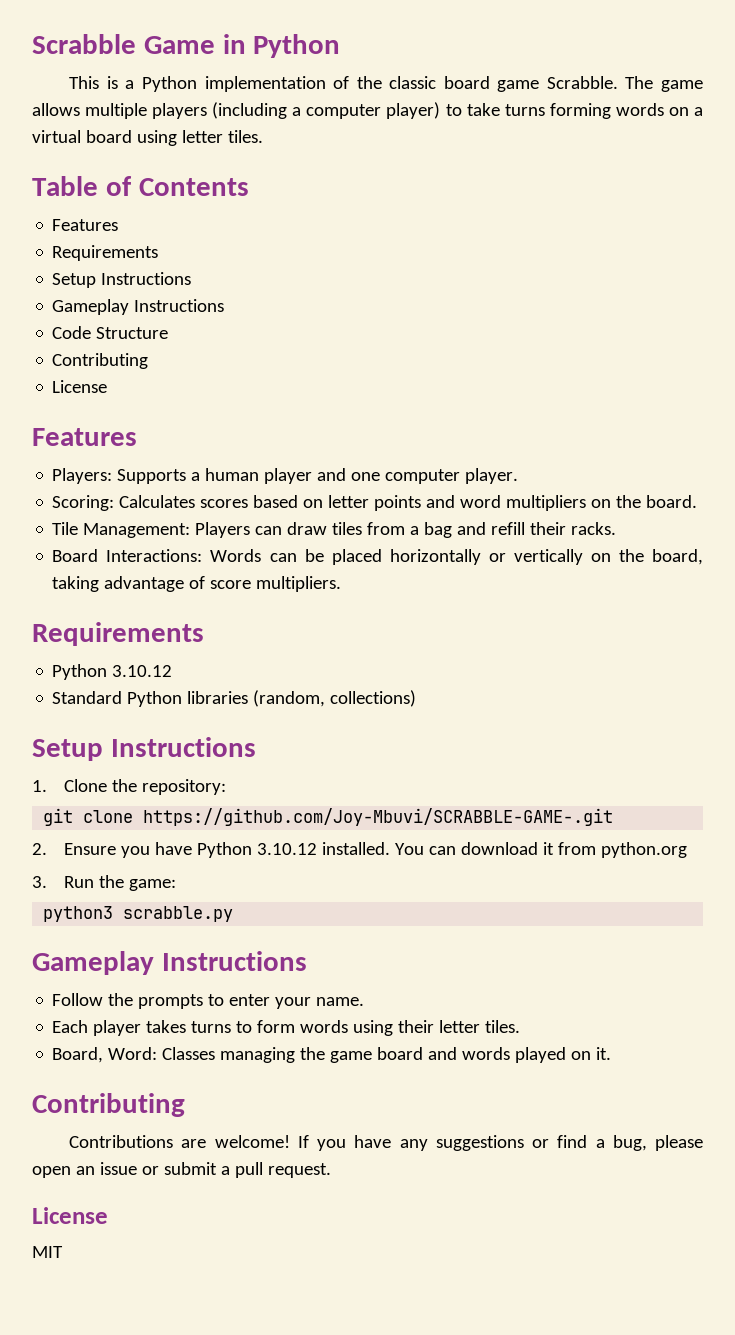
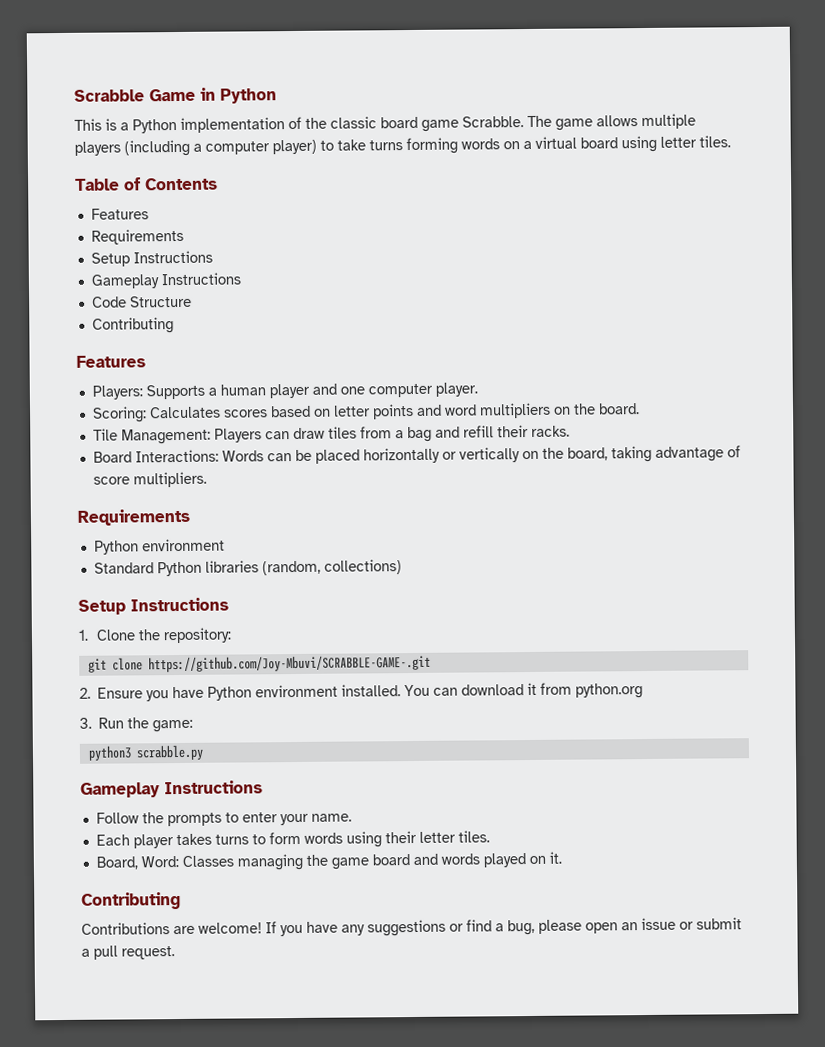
  Code Structure
  Contributing
- License
  Board Interactions: Words can be placed horizontally or vertically on the board, taking advantage of score multipliers.
  Requirements
- Python 3.10.12
+ Python environment
- 2. Ensure you have Python 3.10.12 installed.
+ 2. Ensure you have Python environment installed.
  If you have any suggestions or find a bug, please open an issue or submit a pull request.
- License
- MIT

